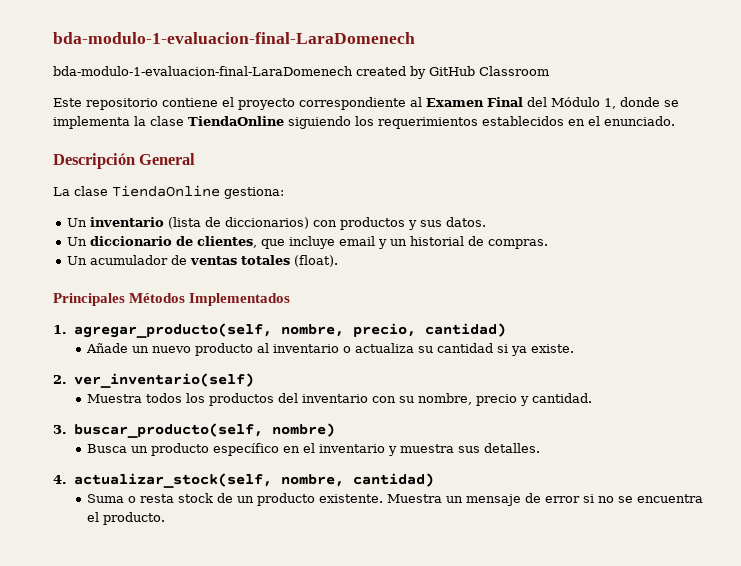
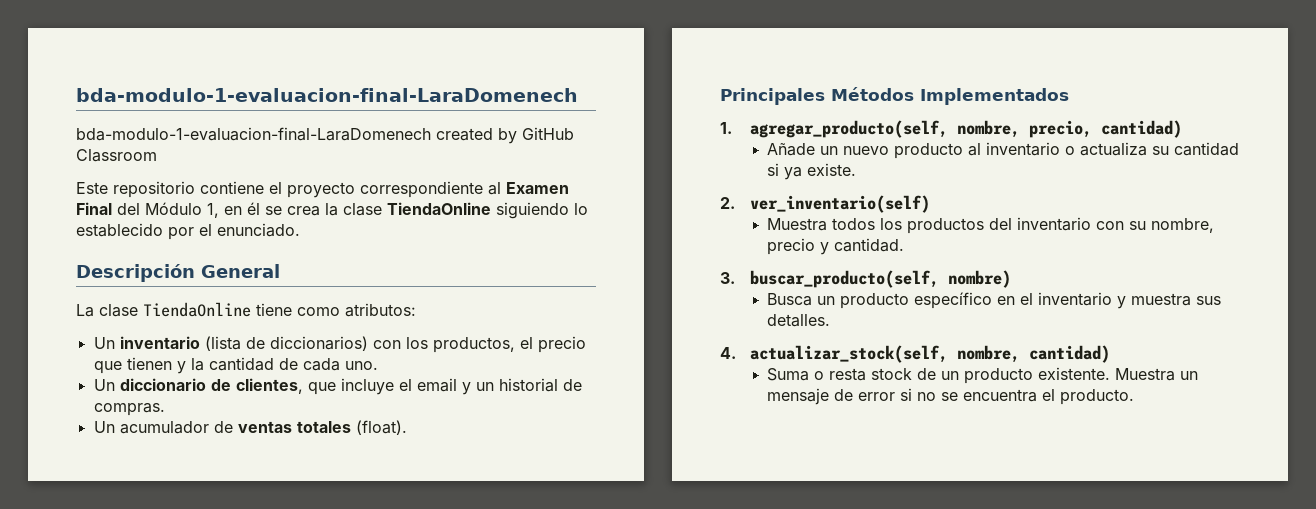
- Este repositorio contiene el proyecto correspondiente al Examen Final del Módulo 1, donde se implementa la clase TiendaOnline siguiendo los requerimientos establecidos en el enunciado.
+ Este repositorio contiene el proyecto correspondiente al Examen Final del Módulo 1, en él se crea la clase TiendaOnline siguiendo lo establecido por el enunciado.
- La clase TiendaOnline gestiona:
+ La clase TiendaOnline tiene como atributos:
- Un inventario (lista de diccionarios) con productos y sus datos.
+ Un inventario (lista de diccionarios) con los productos, el precio que tienen y la cantidad de cada uno.
- Un diccionario de clientes, que incluye email y un historial de compras.
+ Un diccionario de clientes, que incluye el email y un historial de compras.

